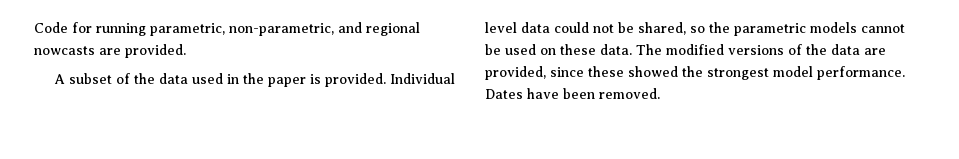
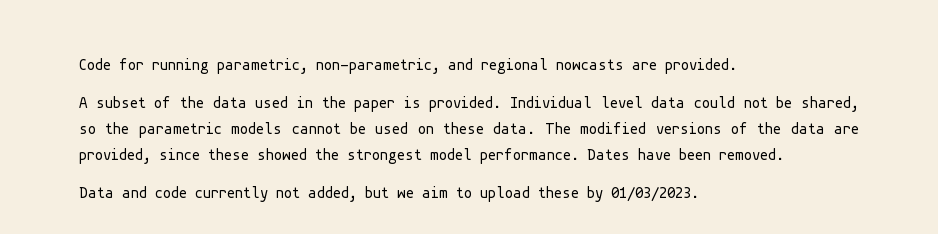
+ Data and code currently not added, but we aim to upload these by 01/03/2023.

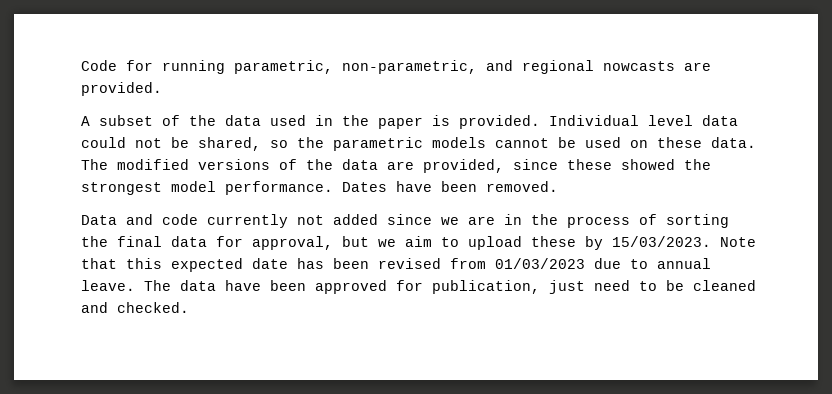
- Data and code currently not added, but we aim to upload these by 01/03/2023.
+ Data and code currently not added since we are in the process of sorting the final data for approval, but we aim to upload these by 15/03/2023. Note that this expected date has been revised from 01/03/2023 due to annual leave. The data have been approved for publication, just need to be cleaned and checked.

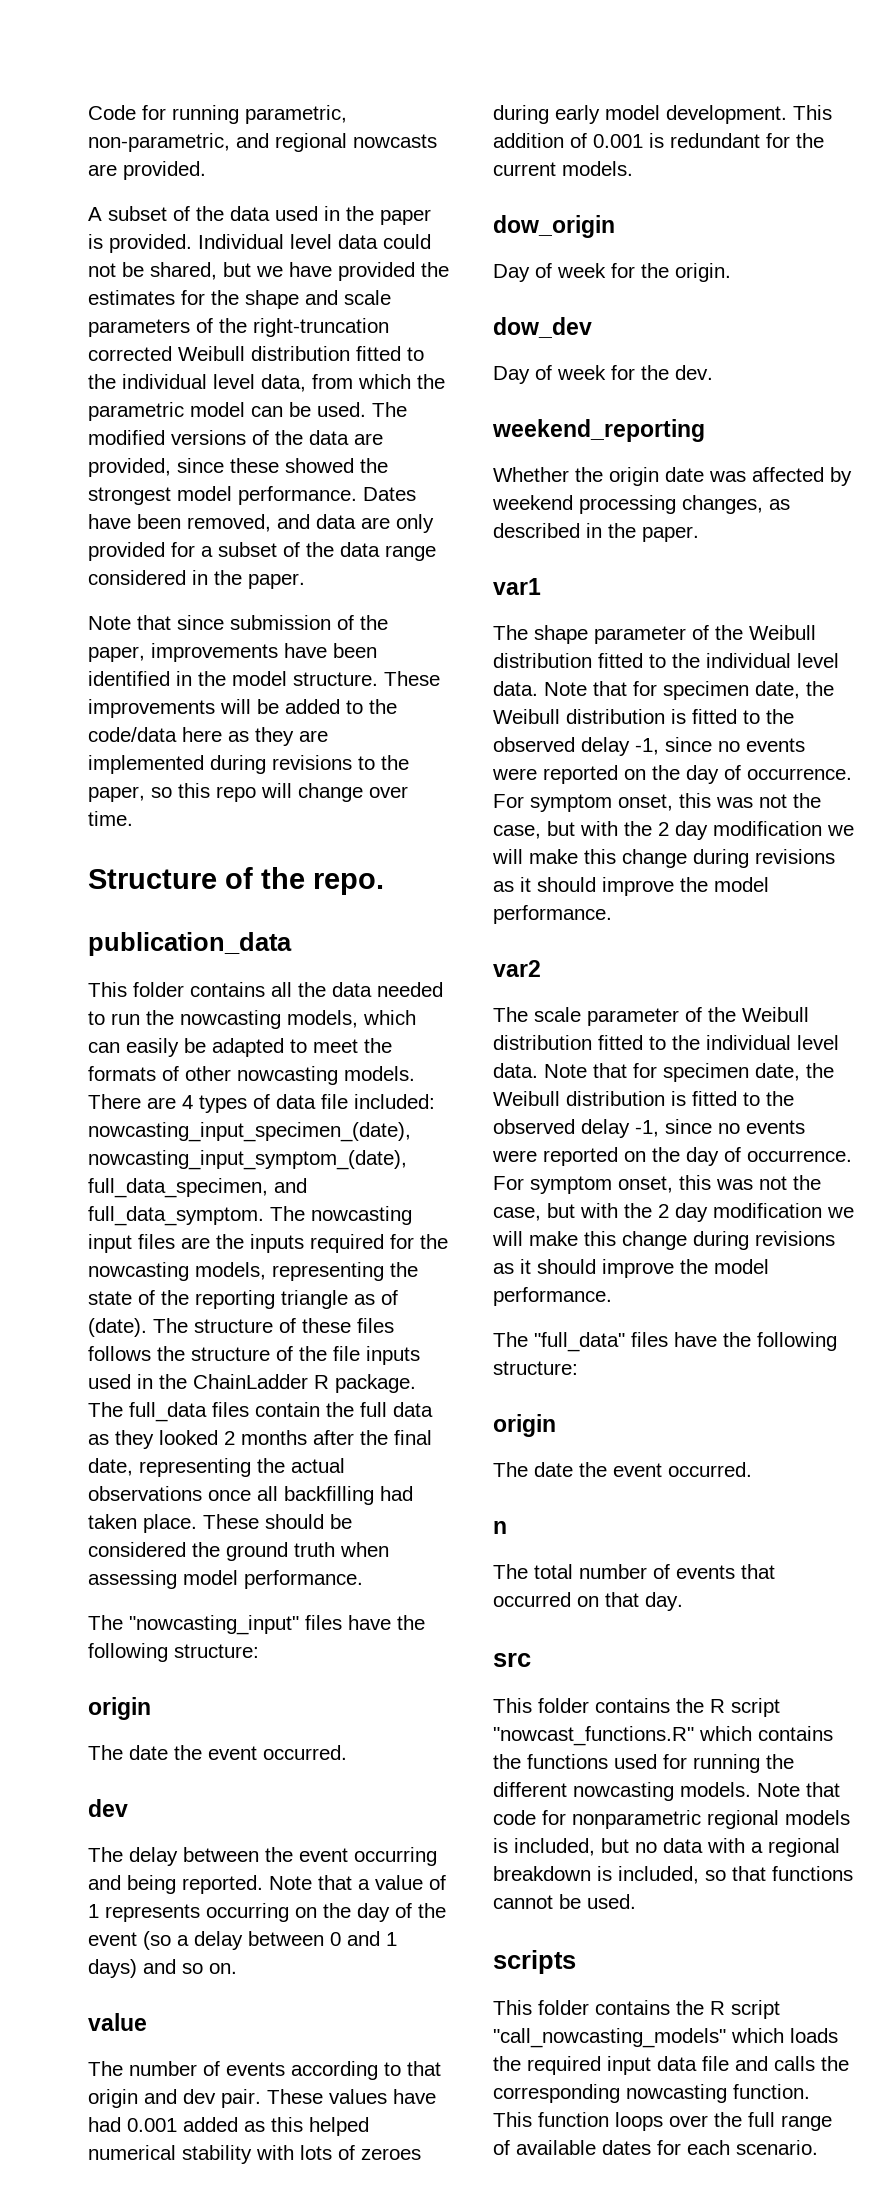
- Individual level data could not be shared, so the parametric models cannot be used on these data.
+ Individual level data could not be shared, but we have provided the estimates for the shape and scale parameters of the right-truncation corrected Weibull distribution fitted to the individual level data, from which the parametric model can be used.
- Dates have been removed.
- Data and code currently not added since we are in the process of sorting the final data for approval, but we aim to upload these by 15/03/2023. Note that this expected date has been revised from 01/03/2023 due to annual leave. The data have been approved for publication, just need to be cleaned and checked.
+ Dates have been removed, and data are only provided for a subset of the data range considered in the paper.
+ Note that since submission of the paper, improvements have been identified in the model structure. These improvements will be added to the code/data here as they are implemented during revisions to the paper, so this repo will change over time.
+ Structure of the repo.
+ publication_data
+ This folder contains all the data needed to run the nowcasting models, which can easily be adapted to meet the formats of other nowcasting models. There are 4 types of data file included: nowcasting_input_specimen_(date), nowcasting_input_symptom_(date), full_data_specimen, and full_data_symptom. The nowcasting input files are the inputs required for the nowcasting models, representing the state of the reporting triangle as of (date). The structure of these files follows the structure of the file inputs used in the ChainLadder R package. The full_data files contain the full data as they looked 2 months after the final date, representing the actual observations once all backfilling had taken place. These should be considered the ground truth when assessing model performance.
+ The "nowcasting_input" files have the following structure:
+ origin
+ The date the event occurred.
+ dev
+ The delay between the event occurring and being reported. Note that a value of 1 represents occurring on the day of the event (so a delay between 0 and 1 days) and so on.
+ value
+ The number of events according to that origin and dev pair. These values have had 0.001 added as this helped numerical stability with lots of zeroes during early model development. This addition of 0.001 is redundant for the current models.
+ dow_origin
+ Day of week for the origin.
+ dow_dev
+ Day of week for the dev.
+ weekend_reporting
+ Whether the origin date was affected by weekend processing changes, as described in the paper.
+ var1
+ The shape parameter of the Weibull distribution fitted to the individual level data. Note that for specimen date, the Weibull distribution is fitted to the observed delay -1, since no events were reported on the day of occurrence. For symptom onset, this was not the case, but with the 2 day modification we will make this change during revisions as it should improve the model performance.
+ var2
+ The scale parameter of the Weibull distribution fitted to the individual level data. Note that for specimen date, the Weibull distribution is fitted to the observed delay -1, since no events were reported on the day of occurrence. For symptom onset, this was not the case, but with the 2 day modification we will make this change during revisions as it should improve the model performance.
+ The "full_data" files have the following structure:
+ origin
+ The date the event occurred.
+ n
+ The total number of events that occurred on that day.
+ src
+ This folder contains the R script "nowcast_functions.R" which contains the functions used for running the different nowcasting models. Note that code for nonparametric regional models is included, but no data with a regional breakdown is included, so that functions cannot be used.
+ scripts
+ This folder contains the R script "call_nowcasting_models" which loads the required input data file and calls the corresponding nowcasting function. This function loops over the full range of available dates for each scenario.

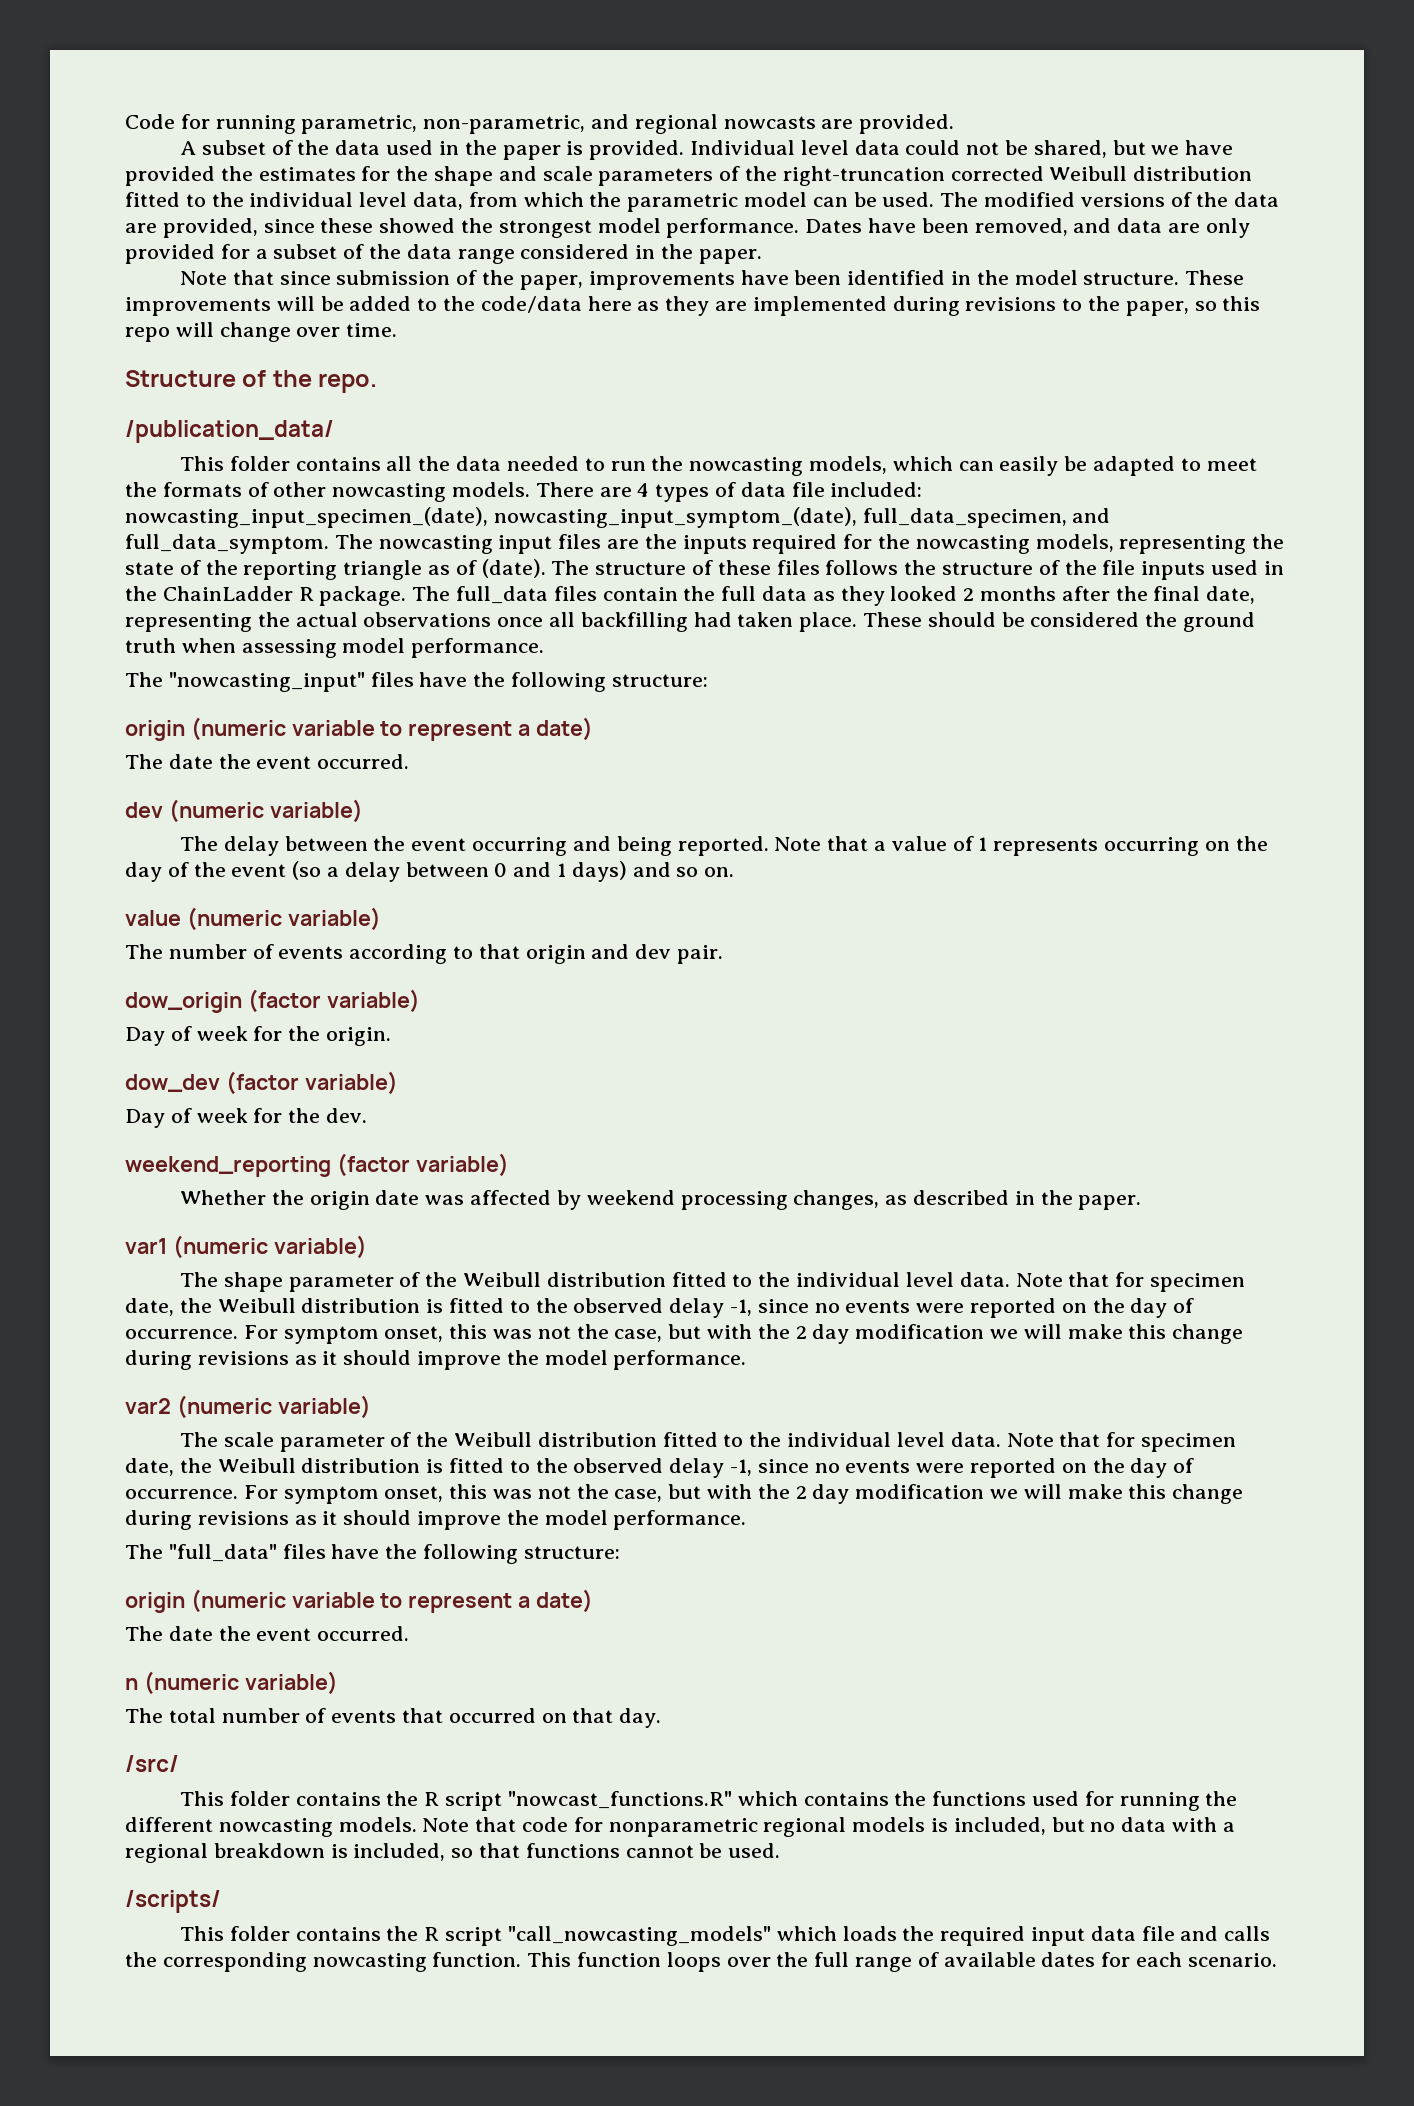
- publication_data
+ /publication_data/
  The "nowcasting_input" files have the following structure:
- origin
+ origin (numeric variable to represent a date)
  The date the event occurred.
- dev
+ dev (numeric variable)
  Note that a value of 1 represents occurring on the day of the event (so a delay between 0 and 1 days) and so on.
- value
+ value (numeric variable)
- These values have had 0.001 added as this helped numerical stability with lots of zeroes during early model development. This addition of 0.001 is redundant for the current models.
- dow_origin
+ dow_origin (factor variable)
- dow_dev
+ dow_dev (factor variable)
- weekend_reporting
+ weekend_reporting (factor variable)
- var1
+ var1 (numeric variable)
- var2
+ var2 (numeric variable)
  The "full_data" files have the following structure:
- origin
+ origin (numeric variable to represent a date)
- n
+ n (numeric variable)
- src
+ /src/
- scripts
+ /scripts/

